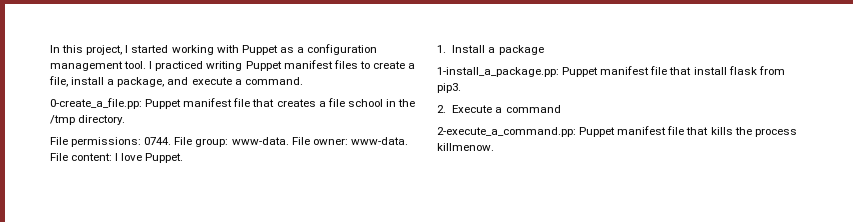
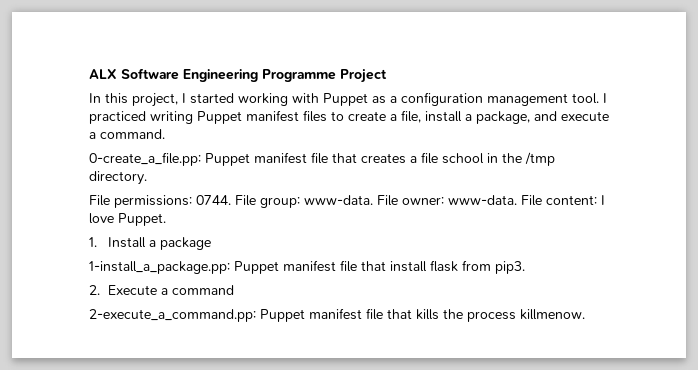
+ ALX Software Engineering Programme Project

